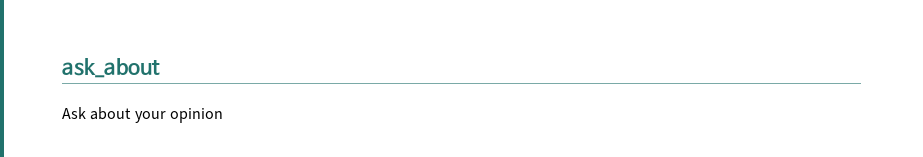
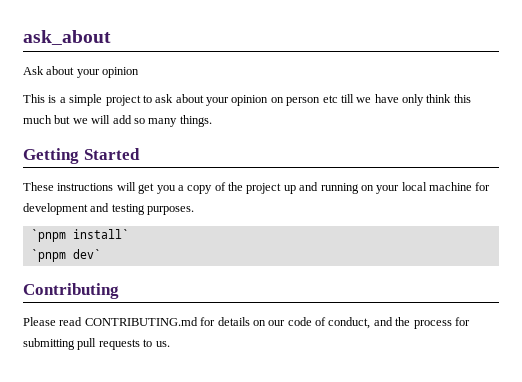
+ This is a simple project to ask about your opinion on person etc till we have only think this much but we will add so many things.
+ Getting Started
+ These instructions will get you a copy of the project up and running on your local machine for development and testing purposes.
+ `pnpm install`
+ `pnpm dev`
+ Contributing
+ Please read CONTRIBUTING.md for details on our code of conduct, and the process for submitting pull requests to us.

